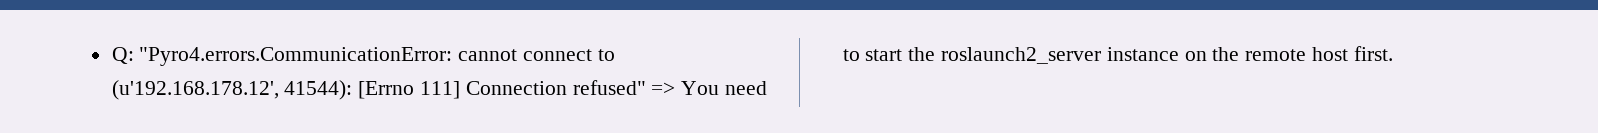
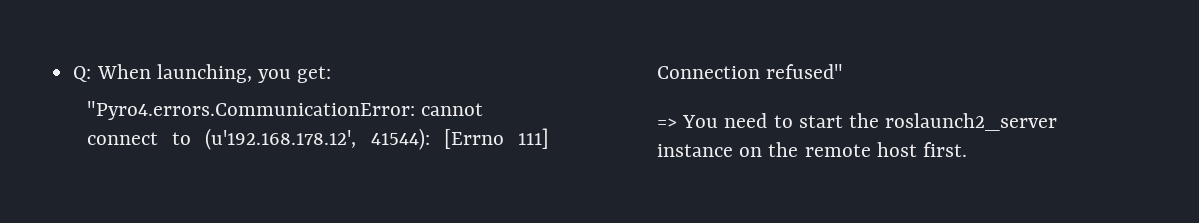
- Q: "Pyro4.errors.CommunicationError: cannot connect to (u'192.168.178.12', 41544): [Errno 111] Connection refused" => You need to start the roslaunch2_server instance on the remote host first.
+ Q: When launching, you get:
+ "Pyro4.errors.CommunicationError: cannot connect to (u'192.168.178.12', 41544): [Errno 111] Connection refused"
+ => You need to start the roslaunch2_server instance on the remote host first.

